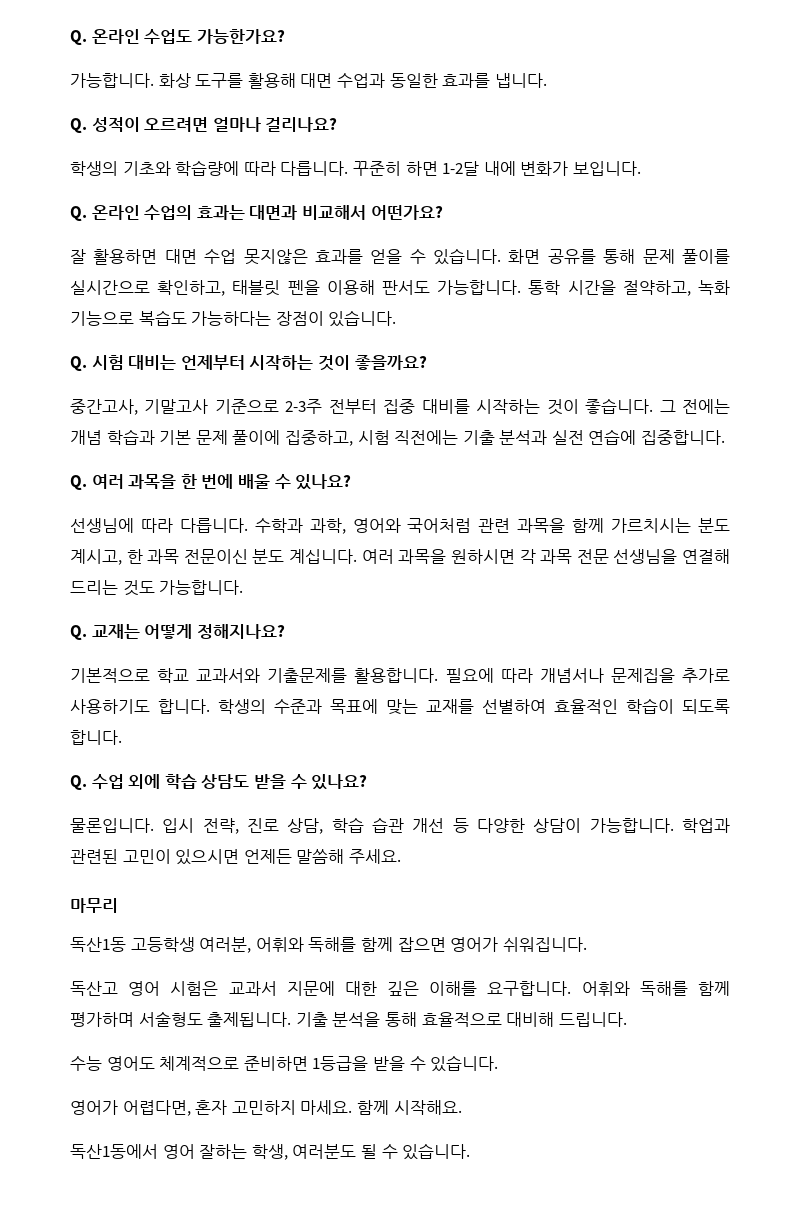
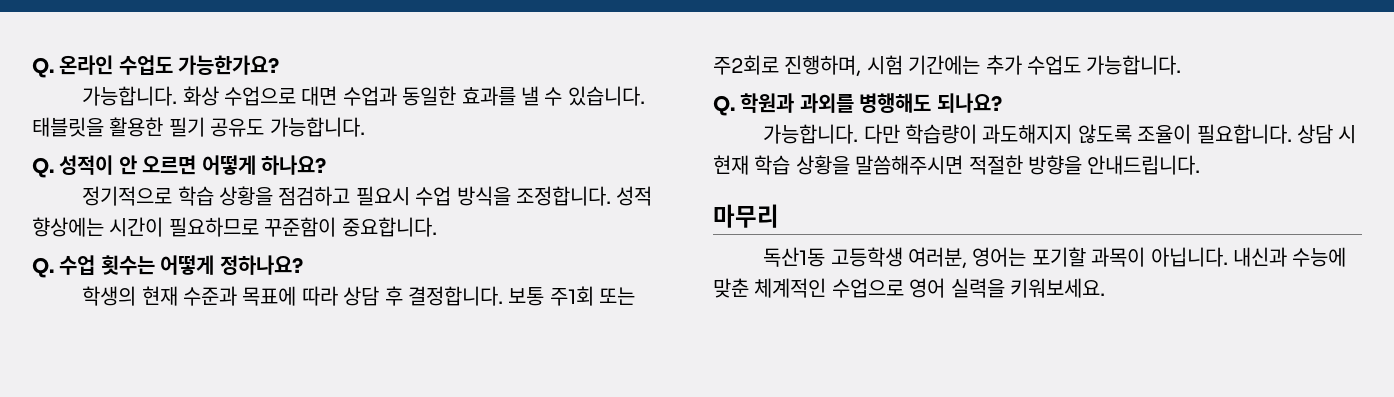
- 화상 도구를 활용해 대면 수업과 동일한 효과를 냅니다.
- Q. 성적이 오르려면 얼마나 걸리나요?
- 학생의 기초와 학습량에 따라 다릅니다. 꾸준히 하면 1-2달 내에 변화가 보입니다.
- Q. 온라인 수업의 효과는 대면과 비교해서 어떤가요?
- 잘 활용하면 대면 수업 못지않은 효과를 얻을 수 있습니다. 화면 공유를 통해 문제 풀이를 실시간으로 확인하고, 태블릿 펜을 이용해 판서도 가능합니다. 통학 시간을 절약하고, 녹화 기능으로 복습도 가능하다는 장점이 있습니다.
- Q. 시험 대비는 언제부터 시작하는 것이 좋을까요?
- 중간고사, 기말고사 기준으로 2-3주 전부터 집중 대비를 시작하는 것이 좋습니다. 그 전에는 개념 학습과 기본 문제 풀이에 집중하고, 시험 직전에는 기출 분석과 실전 연습에 집중합니다.
- Q. 여러 과목을 한 번에 배울 수 있나요?
- 선생님에 따라 다릅니다. 수학과 과학, 영어와 국어처럼 관련 과목을 함께 가르치시는 분도 계시고, 한 과목 전문이신 분도 계십니다. 여러 과목을 원하시면 각 과목 전문 선생님을 연결해 드리는 것도 가능합니다.
- Q. 교재는 어떻게 정해지나요?
- 기본적으로 학교 교과서와 기출문제를 활용합니다. 필요에 따라 개념서나 문제집을 추가로 사용하기도 합니다. 학생의 수준과 목표에 맞는 교재를 선별하여 효율적인 학습이 되도록 합니다.
- Q. 수업 외에 학습 상담도 받을 수 있나요?
- 물론입니다. 입시 전략, 진로 상담, 학습 습관 개선 등 다양한 상담이 가능합니다. 학업과 관련된 고민이 있으시면 언제든 말씀해 주세요.
+ 화상 수업으로 대면 수업과 동일한 효과를 낼 수 있습니다. 태블릿을 활용한 필기 공유도 가능합니다.
+ Q. 성적이 안 오르면 어떻게 하나요?
+ 정기적으로 학습 상황을 점검하고 필요시 수업 방식을 조정합니다. 성적 향상에는 시간이 필요하므로 꾸준함이 중요합니다.
+ Q. 수업 횟수는 어떻게 정하나요?
+ 학생의 현재 수준과 목표에 따라 상담 후 결정합니다. 보통 주1회 또는 주2회로 진행하며, 시험 기간에는 추가 수업도 가능합니다.
+ Q. 학원과 과외를 병행해도 되나요?
+ 가능합니다. 다만 학습량이 과도해지지 않도록 조율이 필요합니다. 상담 시 현재 학습 상황을 말씀해주시면 적절한 방향을 안내드립니다.
  마무리
- 독산1동 고등학생 여러분, 어휘와 독해를 함께 잡으면 영어가 쉬워집니다.
- 독산고 영어 시험은 교과서 지문에 대한 깊은 이해를 요구합니다. 어휘와 독해를 함께 평가하며 서술형도 출제됩니다. 기출 분석을 통해 효율적으로 대비해 드립니다.
- 수능 영어도 체계적으로 준비하면 1등급을 받을 수 있습니다.
- 영어가 어렵다면, 혼자 고민하지 마세요. 함께 시작해요.
- 독산1동에서 영어 잘하는 학생, 여러분도 될 수 있습니다.
+ 독산1동 고등학생 여러분, 영어는 포기할 과목이 아닙니다. 내신과 수능에 맞춘 체계적인 수업으로 영어 실력을 키워보세요.

